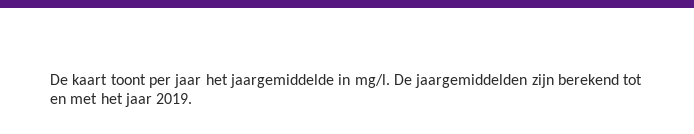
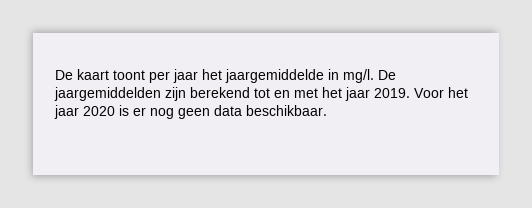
+ Voor het jaar 2020 is er nog geen data beschikbaar.

